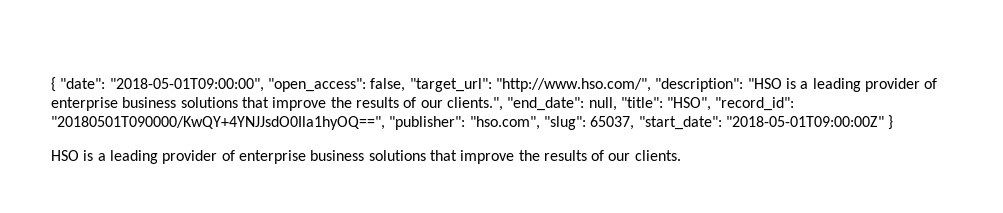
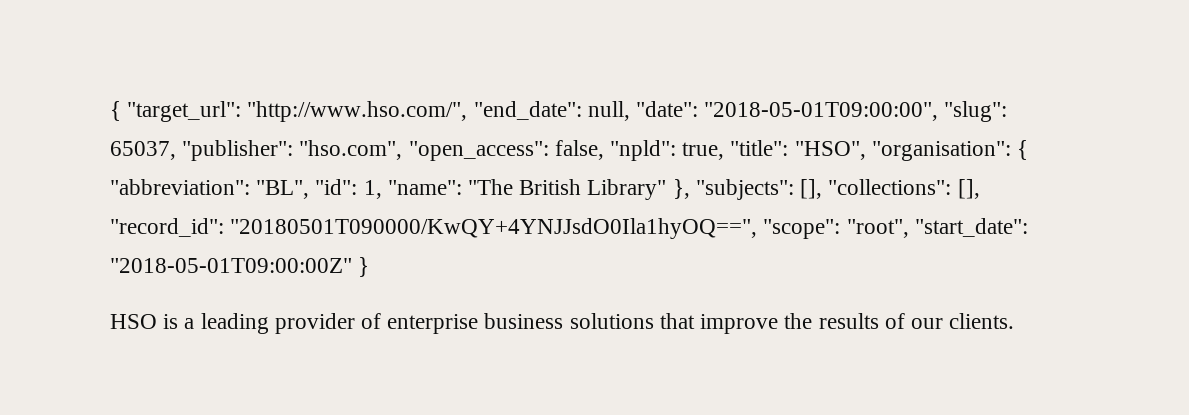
- { "date": "2018-05-01T09:00:00", "open_access": false, "target_url": "http://www.hso.com/", "description": "HSO is a leading provider of enterprise business solutions that improve the results of our clients.", "end_date": null, "title": "HSO", "record_id": "20180501T090000/KwQY+4YNJJsdO0Ila1hyOQ==", "publisher": "hso.com", "slug": 65037, "start_date": "2018-05-01T09:00:00Z" }
+ { "target_url": "http://www.hso.com/", "end_date": null, "date": "2018-05-01T09:00:00", "slug": 65037, "publisher": "hso.com", "open_access": false, "npld": true, "title": "HSO", "organisation": { "abbreviation": "BL", "id": 1, "name": "The British Library" }, "subjects": [], "collections": [], "record_id": "20180501T090000/KwQY+4YNJJsdO0Ila1hyOQ==", "scope": "root", "start_date": "2018-05-01T09:00:00Z" }

